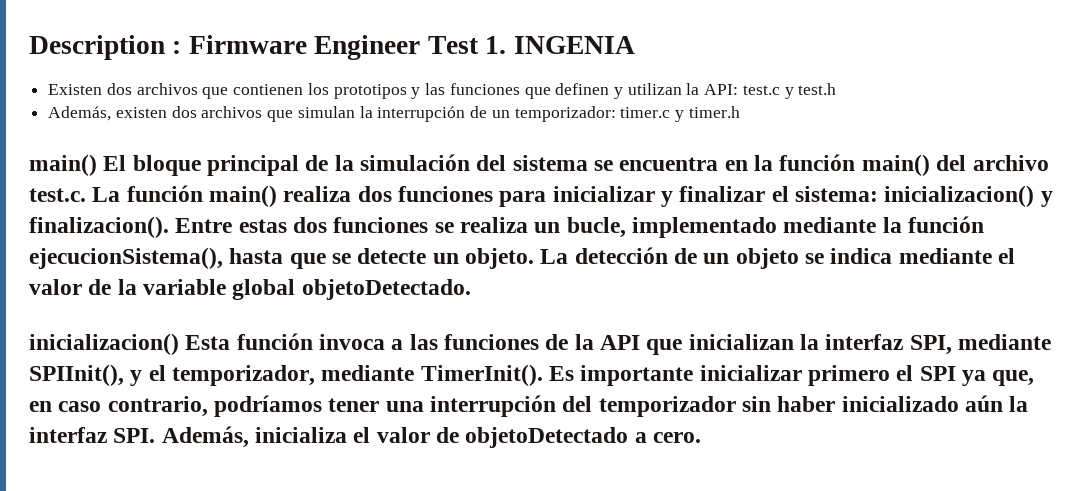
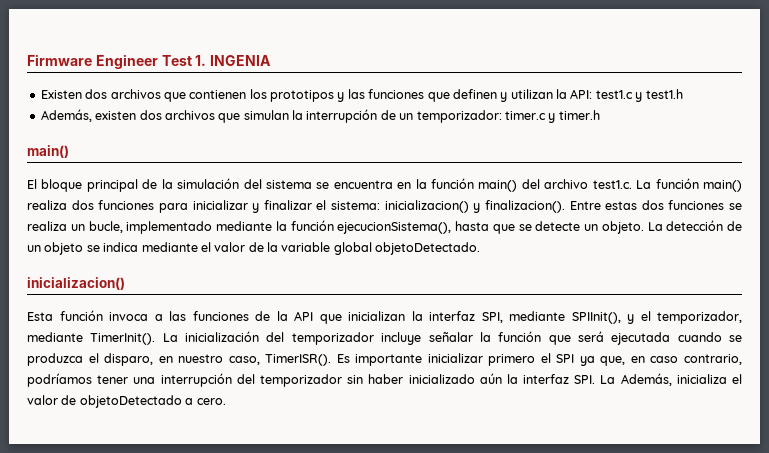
- Description : Firmware Engineer Test 1. INGENIA
+ Firmware Engineer Test 1. INGENIA
- Existen dos archivos que contienen los prototipos y las funciones que definen y utilizan la API: test.c y test.h
+ Existen dos archivos que contienen los prototipos y las funciones que definen y utilizan la API: test1.c y test1.h
  Además, existen dos archivos que simulan la interrupción de un temporizador: timer.c y timer.h
- main() El bloque principal de la simulación del sistema se encuentra en la función main() del archivo test.c. La función main() realiza dos funciones para inicializar y finalizar el sistema: inicializacion() y finalizacion().
+ main()
+ El bloque principal de la simulación del sistema se encuentra en la función main() del archivo test1.c. La función main() realiza dos funciones para inicializar y finalizar el sistema: inicializacion() y finalizacion().
  La detección de un objeto se indica mediante el valor de la variable global objetoDetectado.
- inicializacion() Esta función invoca a las funciones de la API que inicializan la interfaz SPI, mediante SPIInit(), y el temporizador, mediante TimerInit().
+ inicializacion()
+ Esta función invoca a las funciones de la API que inicializan la interfaz SPI, mediante SPIInit(), y el temporizador, mediante TimerInit().
+ La inicialización del temporizador incluye señalar la función que será ejecutada cuando se produzca el disparo, en nuestro caso, TimerISR().
- Es importante inicializar primero el SPI ya que, en caso contrario, podríamos tener una interrupción del temporizador sin haber inicializado aún la interfaz SPI. Además, inicializa el valor de objetoDetectado a cero.
+ Es importante inicializar primero el SPI ya que, en caso contrario, podríamos tener una interrupción del temporizador sin haber inicializado aún la interfaz SPI. La Además, inicializa el valor de objetoDetectado a cero.

